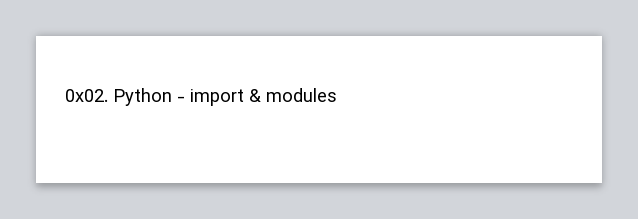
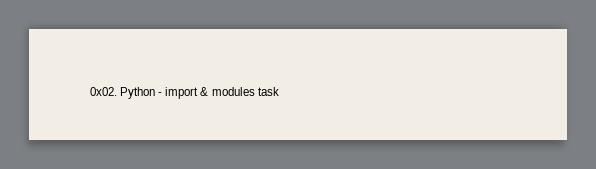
- Python - import & modules
+ Python - import & modules task

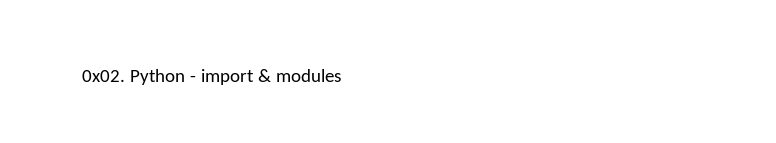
- Python - import & modules task
+ Python - import & modules

